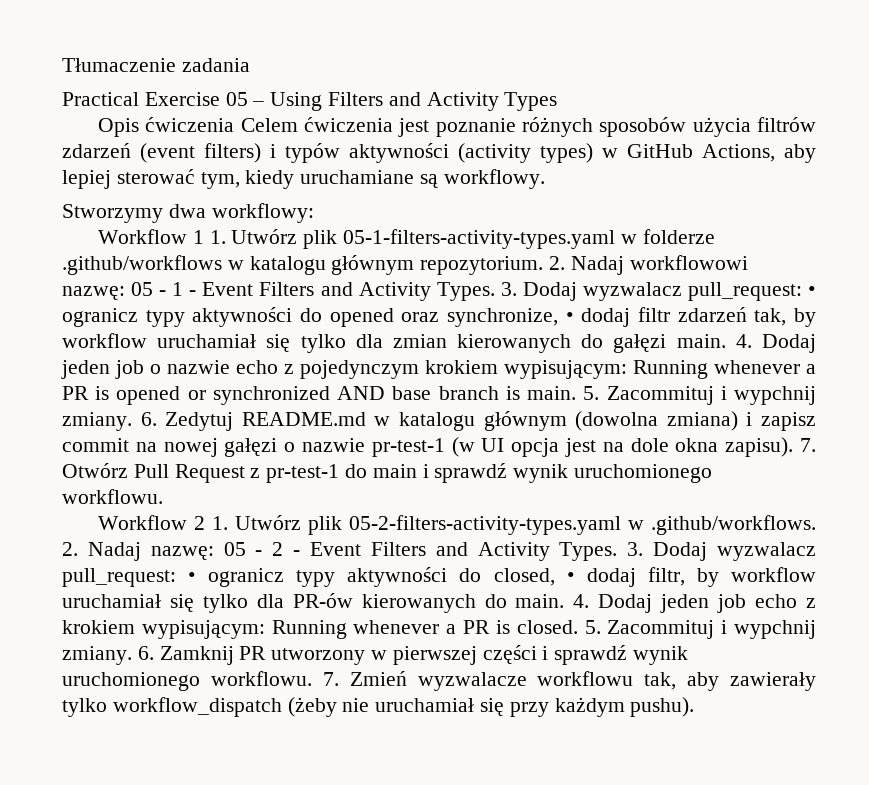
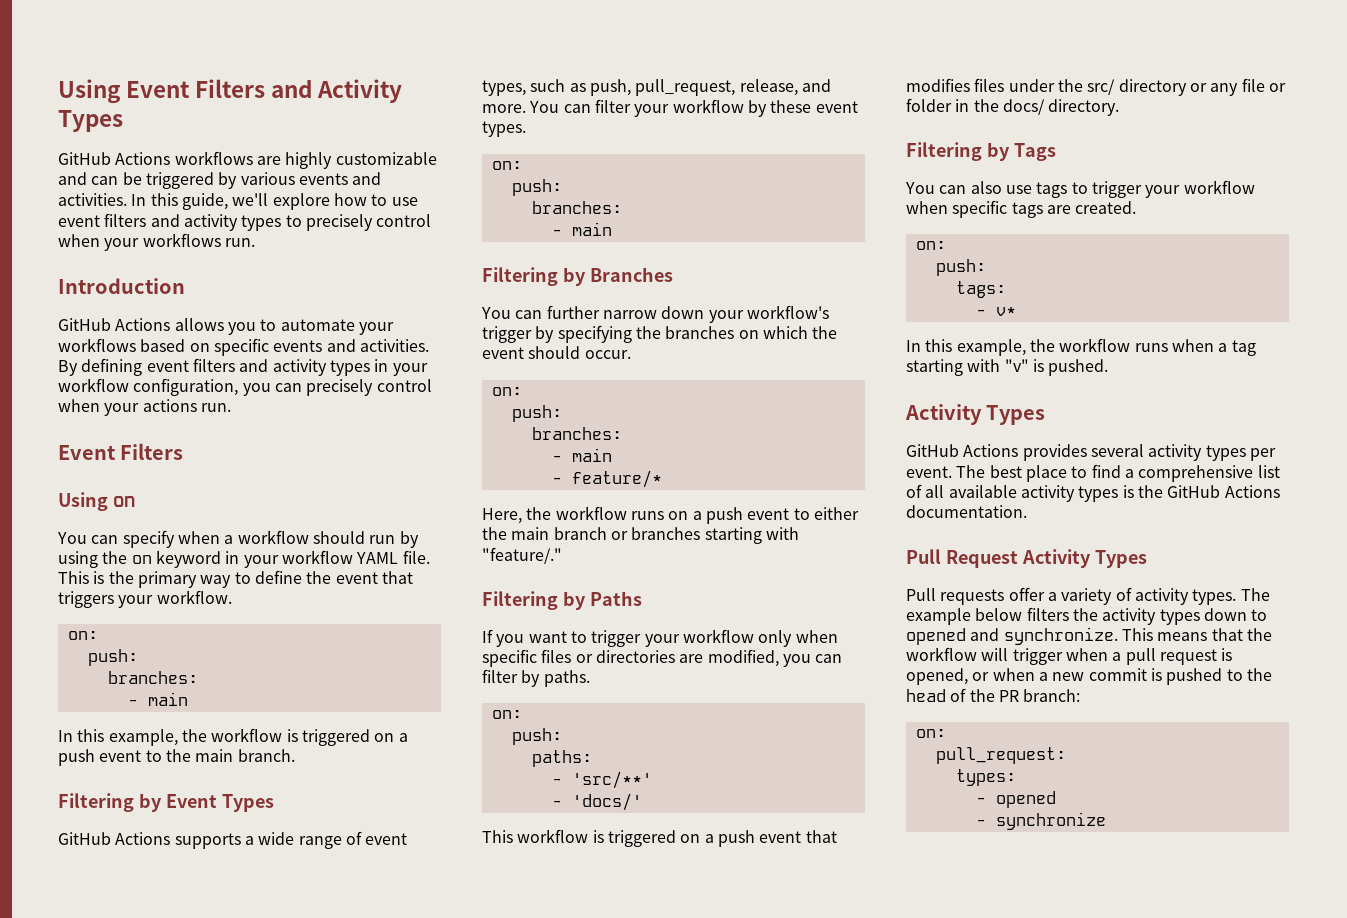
- Tłumaczenie zadania
- Practical Exercise 05 – Using Filters and Activity Types
- Opis ćwiczenia Celem ćwiczenia jest poznanie różnych sposobów użycia filtrów zdarzeń (event filters) i typów aktywności (activity types) w GitHub Actions, aby lepiej sterować tym, kiedy uruchamiane są workflowy.
- Stworzymy dwa workflowy:
- Workflow 1 1. Utwórz plik 05-1-filters-activity-types.yaml w folderze .github/workflows w katalogu głównym repozytorium. 2. Nadaj workflowowi nazwę: 05 - 1 - Event Filters and Activity Types. 3. Dodaj wyzwalacz pull_request: • ogranicz typy aktywności do opened oraz synchronize, • dodaj filtr zdarzeń tak, by workflow uruchamiał się tylko dla zmian kierowanych do gałęzi main. 4. Dodaj jeden job o nazwie echo z pojedynczym krokiem wypisującym: Running whenever a PR is opened or synchronized AND base branch is main. 5. Zacommituj i wypchnij zmiany. 6. Zedytuj README.md w katalogu głównym (dowolna zmiana) i zapisz commit na nowej gałęzi o nazwie pr-test-1 (w UI opcja jest na dole okna zapisu). 7. Otwórz Pull Request z pr-test-1 do main i sprawdź wynik uruchomionego workflowu.
- Workflow 2 1. Utwórz plik 05-2-filters-activity-types.yaml w .github/workflows. 2. Nadaj nazwę: 05 - 2 - Event Filters and Activity Types. 3. Dodaj wyzwalacz pull_request: • ogranicz typy aktywności do closed, • dodaj filtr, by workflow uruchamiał się tylko dla PR-ów kierowanych do main. 4. Dodaj jeden job echo z krokiem wypisującym: Running whenever a PR is closed. 5. Zacommituj i wypchnij zmiany. 6. Zamknij PR utworzony w pierwszej części i sprawdź wynik uruchomionego workflowu. 7. Zmień wyzwalacze workflowu tak, aby zawierały tylko workflow_dispatch (żeby nie uruchamiał się przy każdym pushu).
+ Using Event Filters and Activity Types
+ GitHub Actions workflows are highly customizable and can be triggered by various events and activities. In this guide, we'll explore how to use event filters and activity types to precisely control when your workflows run.
+ Introduction
+ GitHub Actions allows you to automate your workflows based on specific events and activities. By defining event filters and activity types in your workflow configuration, you can precisely control when your actions run.
+ Event Filters
+ Using on
+ You can specify when a workflow should run by using the on keyword in your workflow YAML file. This is the primary way to define the event that triggers your workflow.
+ on:
+ push:
+ branches:
+ - main
+ In this example, the workflow is triggered on a push event to the main branch.
+ Filtering by Event Types
+ GitHub Actions supports a wide range of event types, such as push, pull_request, release, and more. You can filter your workflow by these event types.
+ on:
+ push:
+ branches:
+ - main
+ Filtering by Branches
+ You can further narrow down your workflow's trigger by specifying the branches on which the event should occur.
+ on:
+ push:
+ branches:
+ - main
+ - feature/*
+ Here, the workflow runs on a push event to either the main branch or branches starting with "feature/."
+ Filtering by Paths
+ If you want to trigger your workflow only when specific files or directories are modified, you can filter by paths.
+ on:
+ push:
+ paths:
+ - 'src/**'
+ - 'docs/'
+ This workflow is triggered on a push event that modifies files under the src/ directory or any file or folder in the docs/ directory.
+ Filtering by Tags
+ You can also use tags to trigger your workflow when specific tags are created.
+ on:
+ push:
+ tags:
+ - v*
+ In this example, the workflow runs when a tag starting with "v" is pushed.
+ Activity Types
+ GitHub Actions provides several activity types per event. The best place to find a comprehensive list of all available activity types is the GitHub Actions documentation.
+ Pull Request Activity Types
+ Pull requests offer a variety of activity types. The example below filters the activity types down to opened and synchronize. This means that the workflow will trigger when a pull request is opened, or when a new commit is pushed to the head of the PR branch:
+ on:
+ pull_request:
+ types:
+ - opened
+ - synchronize

